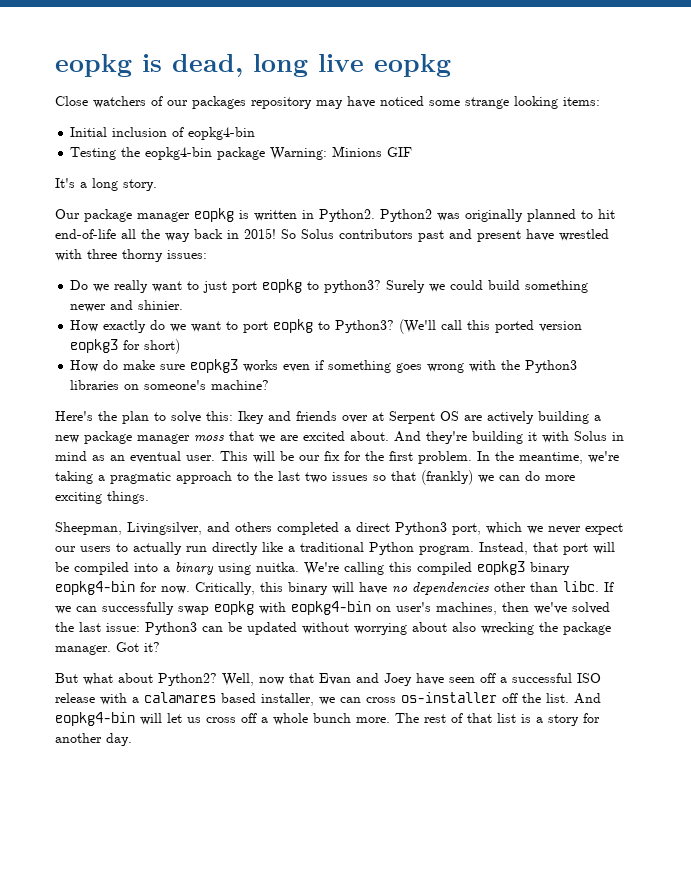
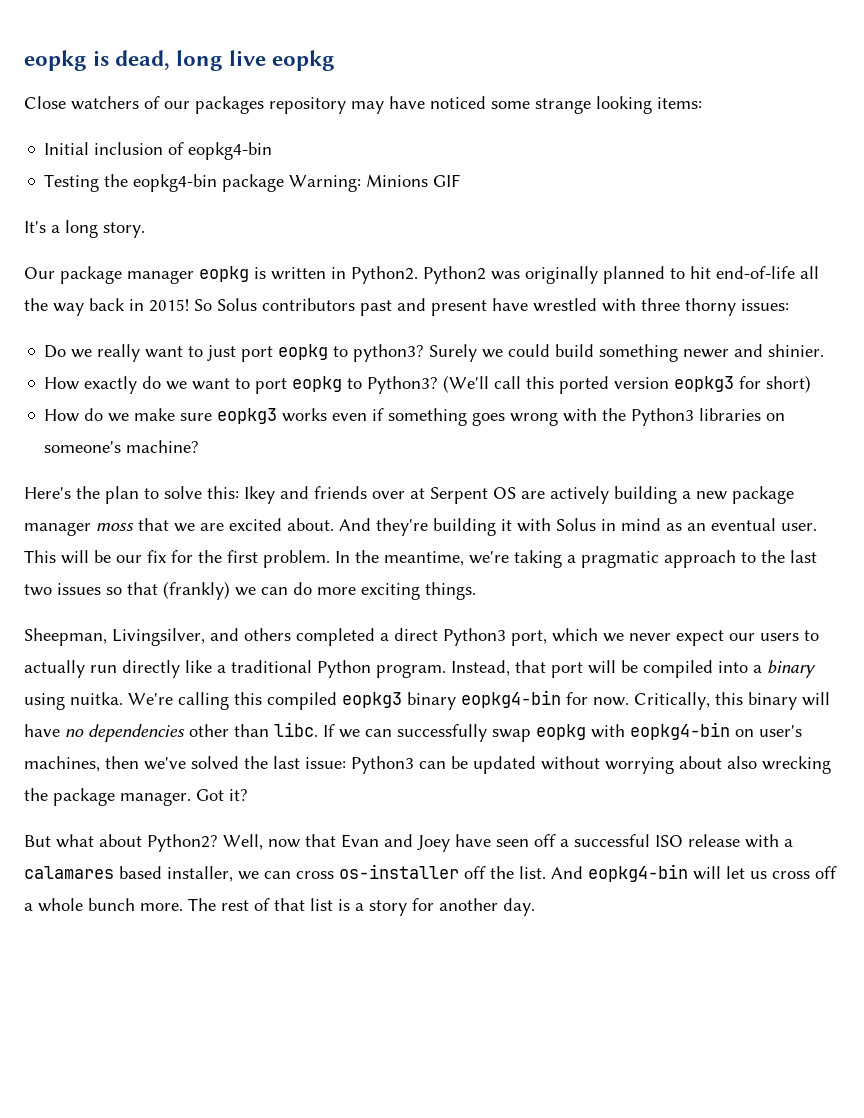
- How do make sure eopkg3 works even if something goes wrong with the Python3 libraries on someone's machine?
+ How do we make sure eopkg3 works even if something goes wrong with the Python3 libraries on someone's machine?

